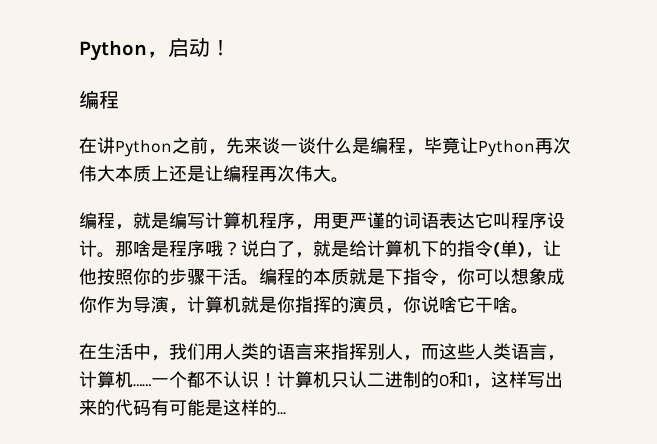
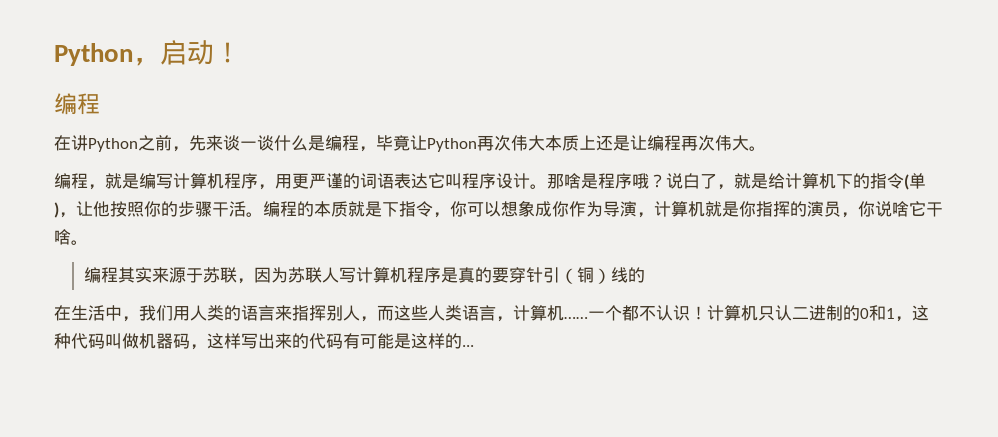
+ 编程其实来源于苏联，因为苏联人写计算机程序是真的要穿针引（铜）线的
- 计算机只认二进制的0和1，这样写出来的代码有可能是这样的...
+ 计算机只认二进制的0和1，这种代码叫做机器码，这样写出来的代码有可能是这样的...

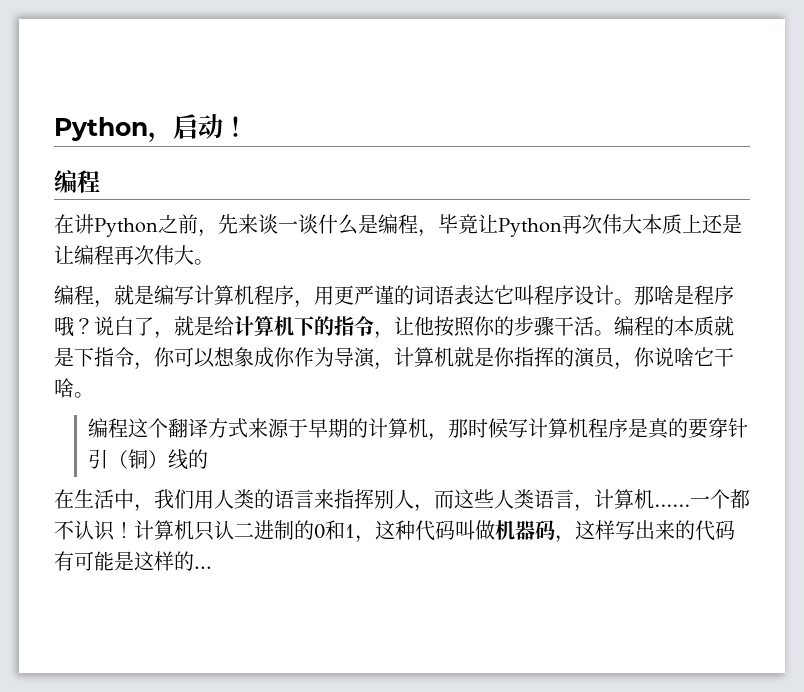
- 说白了，就是给计算机下的指令(单)，让他按照你的步骤干活。
+ 说白了，就是给计算机下的指令，让他按照你的步骤干活。
- 编程其实来源于苏联，因为苏联人写计算机程序是真的要穿针引（铜）线的
+ 编程这个翻译方式来源于早期的计算机，那时候写计算机程序是真的要穿针引（铜）线的

